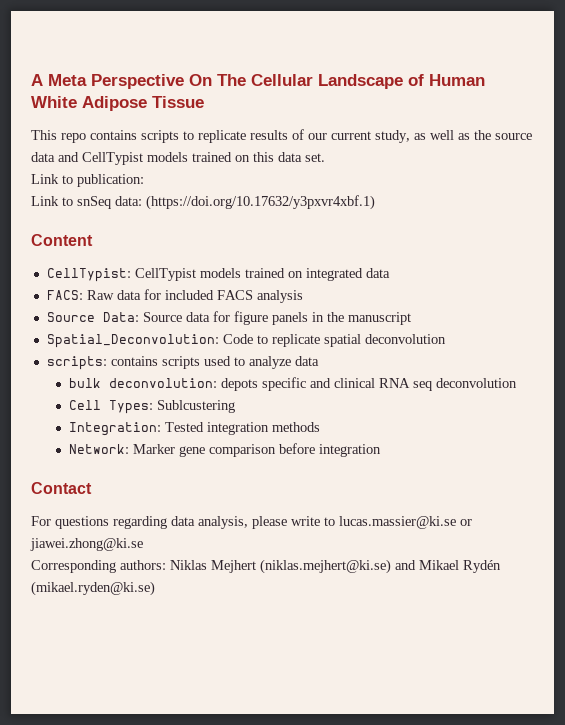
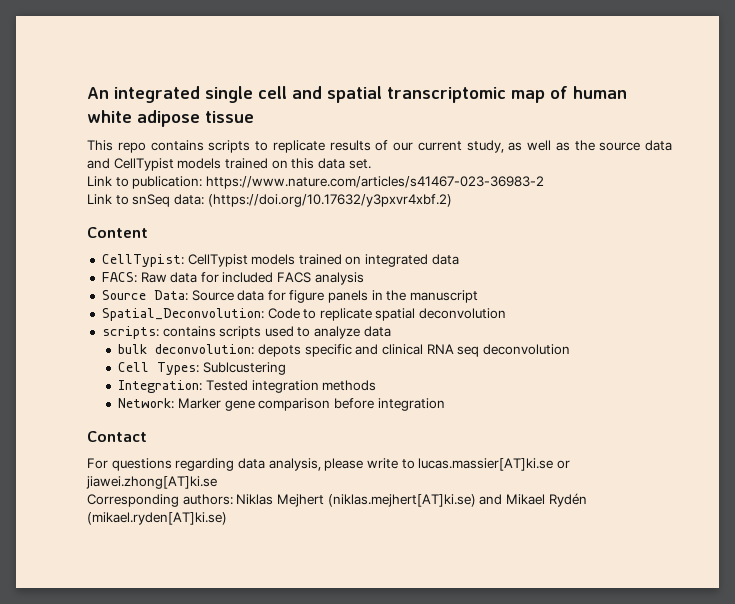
- A Meta Perspective On The Cellular Landscape of Human White Adipose Tissue
+ An integrated single cell and spatial transcriptomic map of human white adipose tissue
- Link to publication:
+ Link to publication: https://www.nature.com/articles/s41467-023-36983-2
- Link to snSeq data: (https://doi.org/10.17632/y3pxvr4xbf.1)
+ Link to snSeq data: (https://doi.org/10.17632/y3pxvr4xbf.2)
- For questions regarding data analysis, please write to lucas.massier@ki.se or jiawei.zhong@ki.se
+ For questions regarding data analysis, please write to lucas.massier[AT]ki.se or jiawei.zhong[AT]ki.se
- Corresponding authors: Niklas Mejhert (niklas.mejhert@ki.se) and Mikael Rydén (mikael.ryden@ki.se)
+ Corresponding authors: Niklas Mejhert (niklas.mejhert[AT]ki.se) and Mikael Rydén (mikael.ryden[AT]ki.se)

